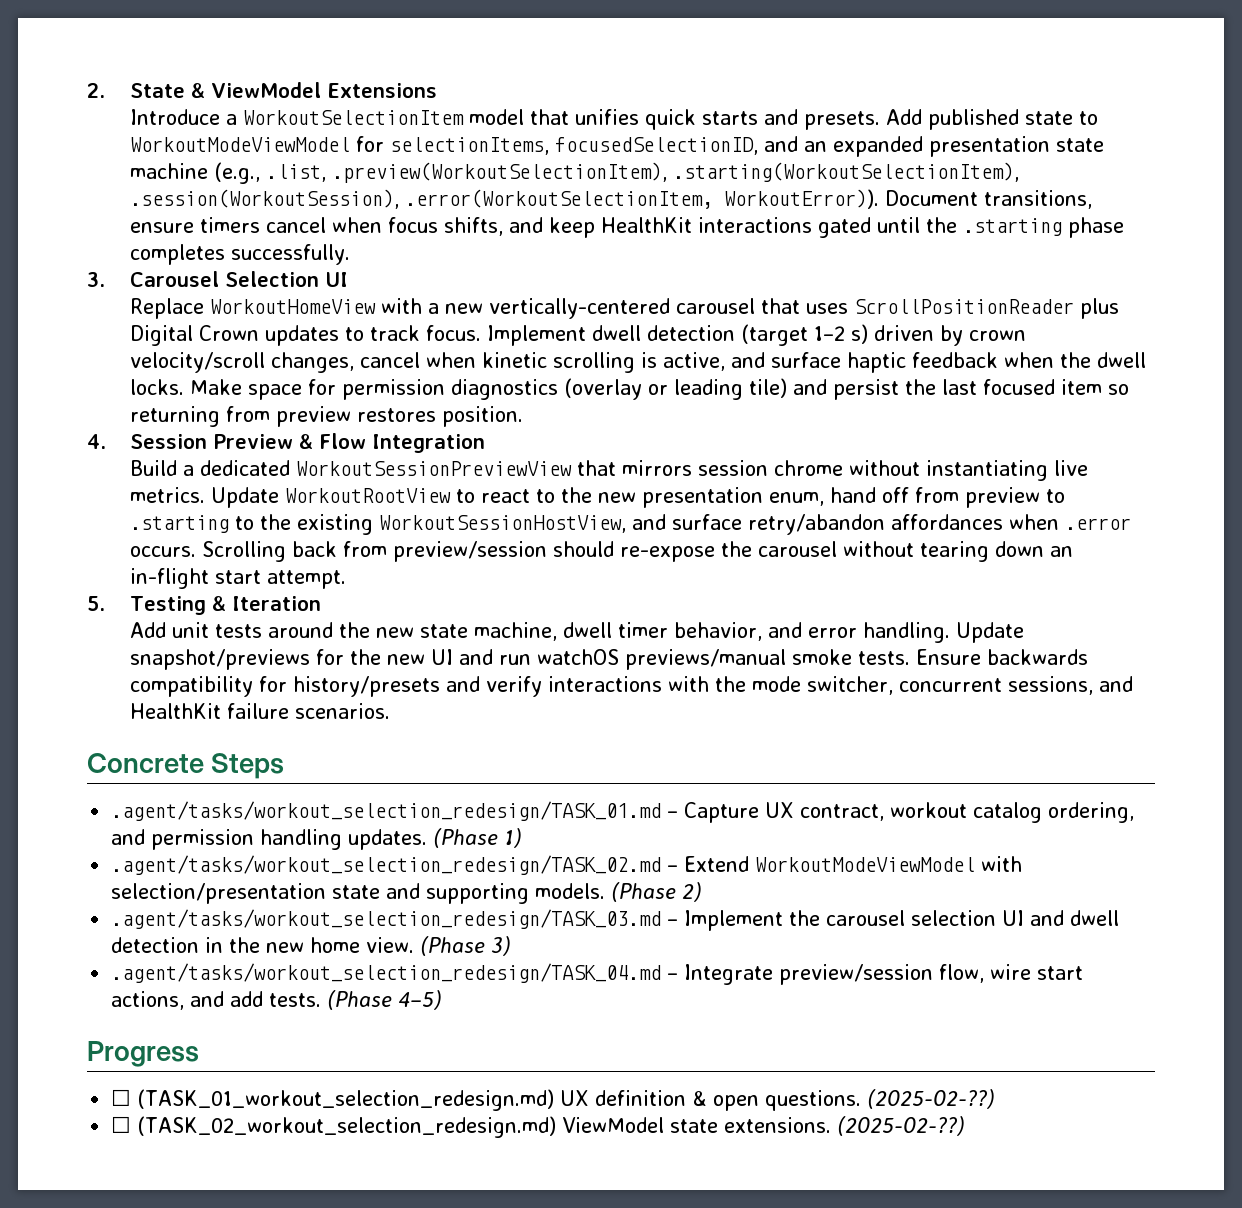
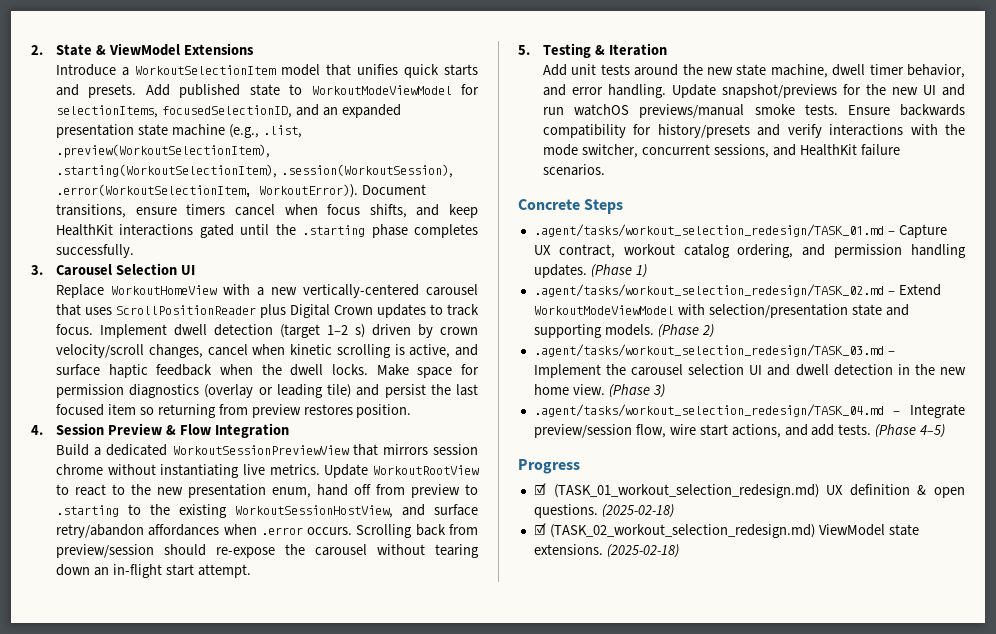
- ☐ (TASK_01_workout_selection_redesign.md) UX definition & open questions. (2025-02-??)
- ☐ (TASK_02_workout_selection_redesign.md) ViewModel state extensions. (2025-02-??)
+ ☑ (TASK_01_workout_selection_redesign.md) UX definition & open questions. (2025-02-18)
+ ☑ (TASK_02_workout_selection_redesign.md) ViewModel state extensions. (2025-02-18)

